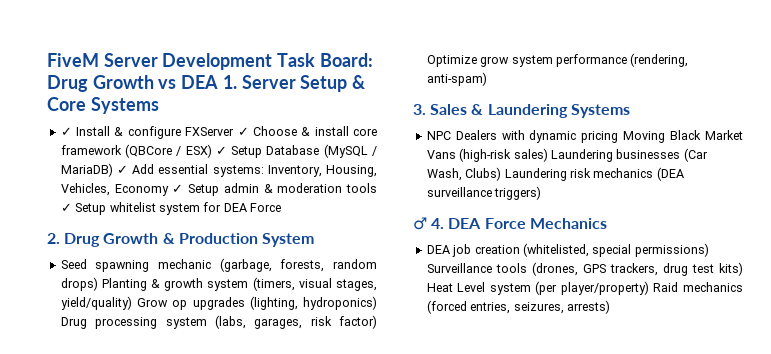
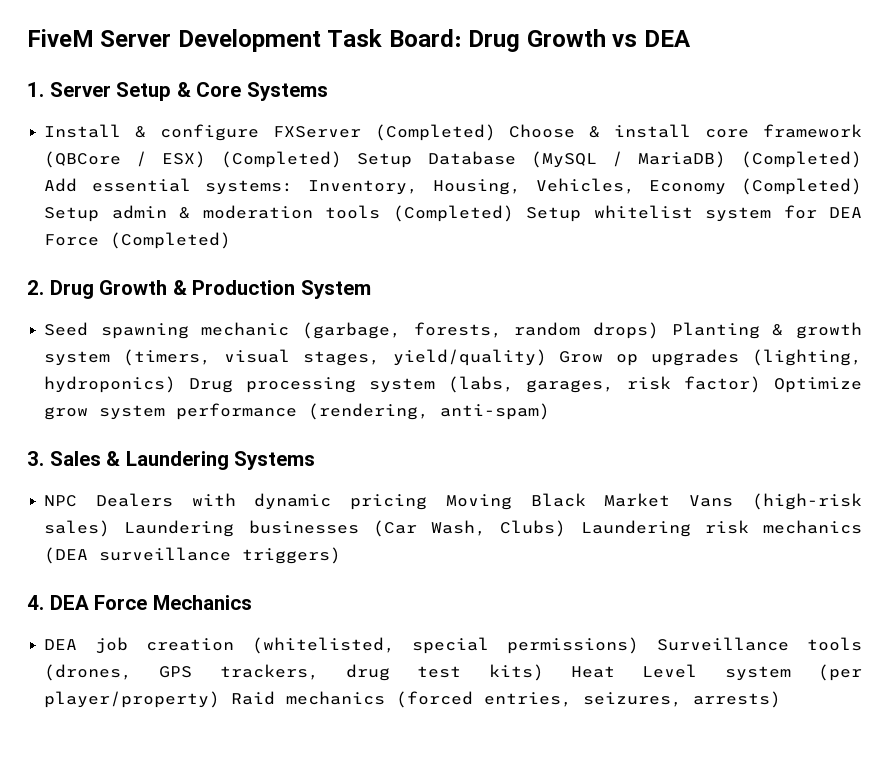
- FiveM Server Development Task Board: Drug Growth vs DEA 1. Server Setup & Core Systems
+ FiveM Server Development Task Board: Drug Growth vs DEA
+ 1. Server Setup & Core Systems
- ✓ Install & configure FXServer ✓ Choose & install core framework (QBCore / ESX) ✓ Setup Database (MySQL / MariaDB) ✓ Add essential systems: Inventory, Housing, Vehicles, Economy ✓ Setup admin & moderation tools ✓ Setup whitelist system for DEA Force
+ Install & configure FXServer (Completed) Choose & install core framework (QBCore / ESX) (Completed) Setup Database (MySQL / MariaDB) (Completed) Add essential systems: Inventory, Housing, Vehicles, Economy (Completed) Setup admin & moderation tools (Completed) Setup whitelist system for DEA Force (Completed)
- ♂ 4. DEA Force Mechanics
+ 4. DEA Force Mechanics

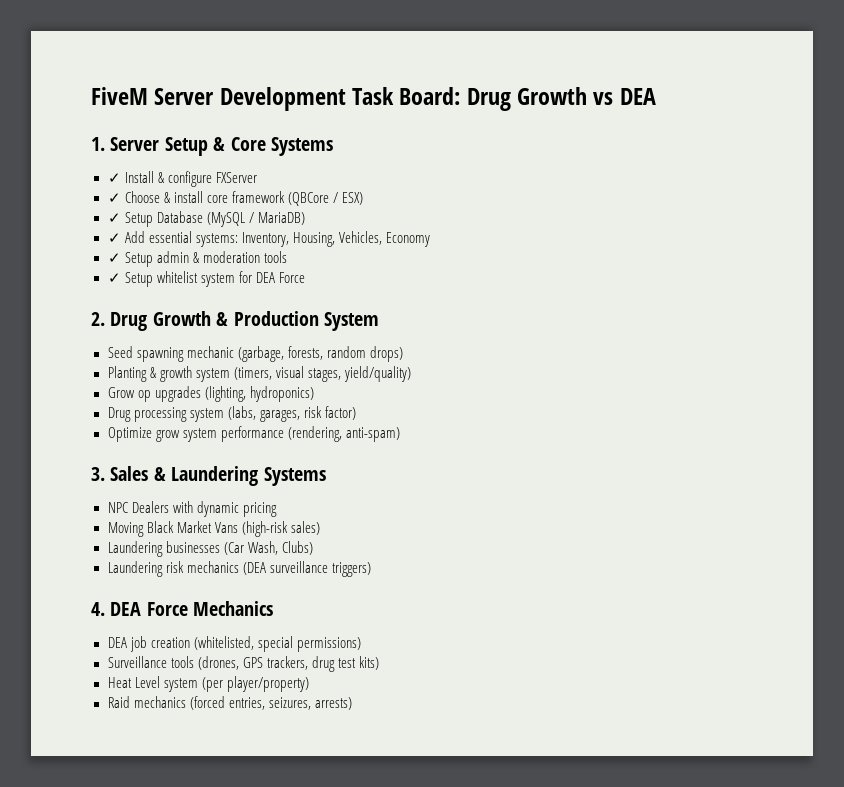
- Install & configure FXServer (Completed) Choose & install core framework (QBCore / ESX) (Completed) Setup Database (MySQL / MariaDB) (Completed) Add essential systems: Inventory, Housing, Vehicles, Economy (Completed) Setup admin & moderation tools (Completed) Setup whitelist system for DEA Force (Completed)
+ ✓ Install & configure FXServer
+ ✓ Choose & install core framework (QBCore / ESX)
+ ✓ Setup Database (MySQL / MariaDB)
+ ✓ Add essential systems: Inventory, Housing, Vehicles, Economy
+ ✓ Setup admin & moderation tools
+ ✓ Setup whitelist system for DEA Force
- Seed spawning mechanic (garbage, forests, random drops) Planting & growth system (timers, visual stages, yield/quality) Grow op upgrades (lighting, hydroponics) Drug processing system (labs, garages, risk factor) Optimize grow system performance (rendering, anti-spam)
+ Seed spawning mechanic (garbage, forests, random drops)
+ Planting & growth system (timers, visual stages, yield/quality)
+ Grow op upgrades (lighting, hydroponics)
+ Drug processing system (labs, garages, risk factor)
+ Optimize grow system performance (rendering, anti-spam)
- NPC Dealers with dynamic pricing Moving Black Market Vans (high-risk sales) Laundering businesses (Car Wash, Clubs) Laundering risk mechanics (DEA surveillance triggers)
+ NPC Dealers with dynamic pricing
+ Moving Black Market Vans (high-risk sales)
+ Laundering businesses (Car Wash, Clubs)
+ Laundering risk mechanics (DEA surveillance triggers)
- DEA job creation (whitelisted, special permissions) Surveillance tools (drones, GPS trackers, drug test kits) Heat Level system (per player/property) Raid mechanics (forced entries, seizures, arrests)
+ DEA job creation (whitelisted, special permissions)
+ Surveillance tools (drones, GPS trackers, drug test kits)
+ Heat Level system (per player/property)
+ Raid mechanics (forced entries, seizures, arrests)

